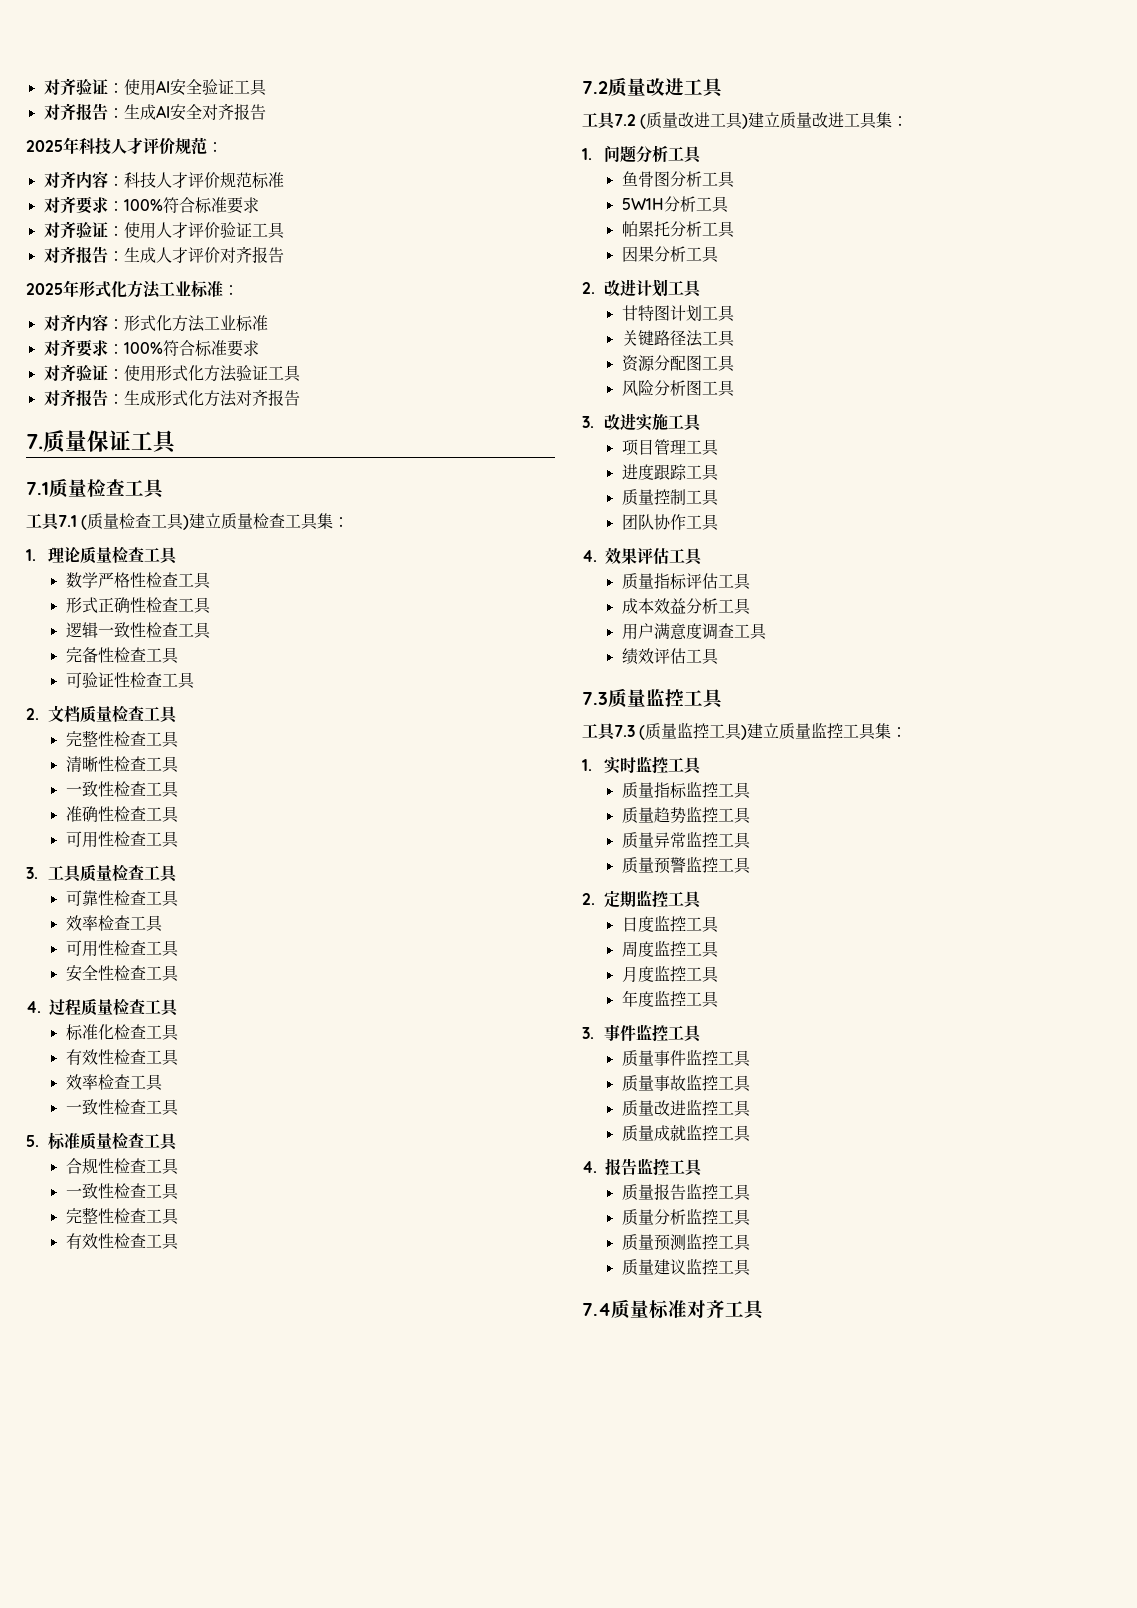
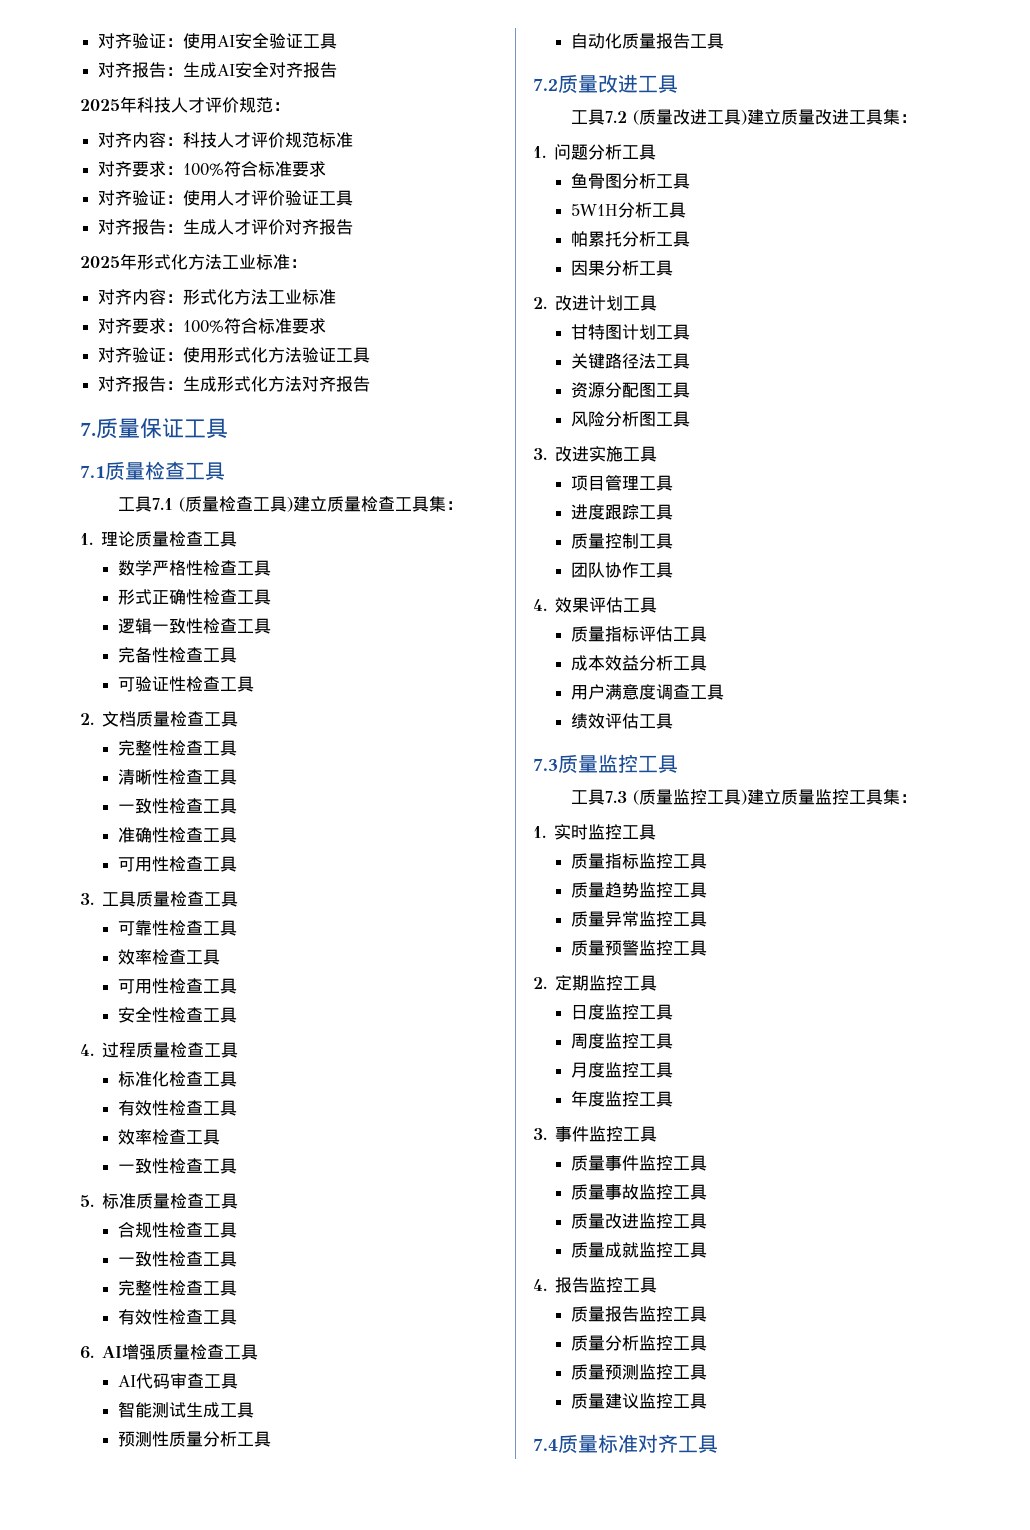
+ 6. AI增强质量检查工具
+ AI代码审查工具
+ 智能测试生成工具
+ 预测性质量分析工具
+ 自动化质量报告工具

